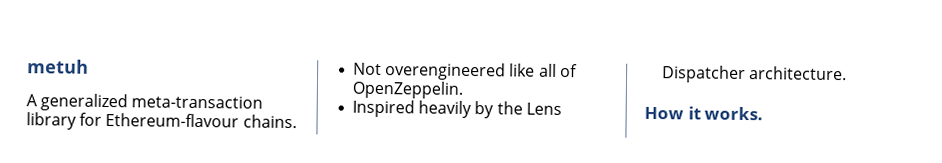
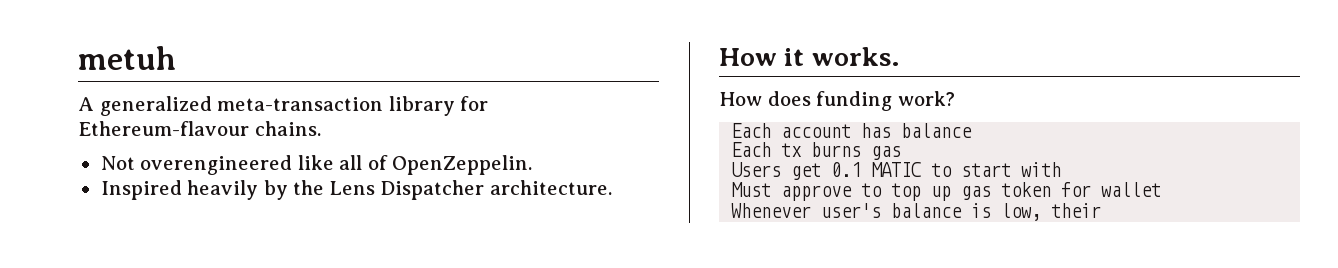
+ How does funding work?
+ Each account has balance
+ Each tx burns gas
+ Users get 0.1 MATIC to start with
+ Must approve to top up gas token for wallet
+ Whenever user's balance is low, their

